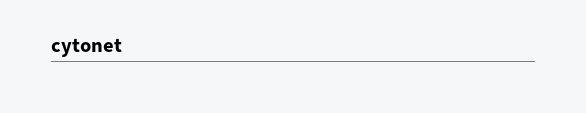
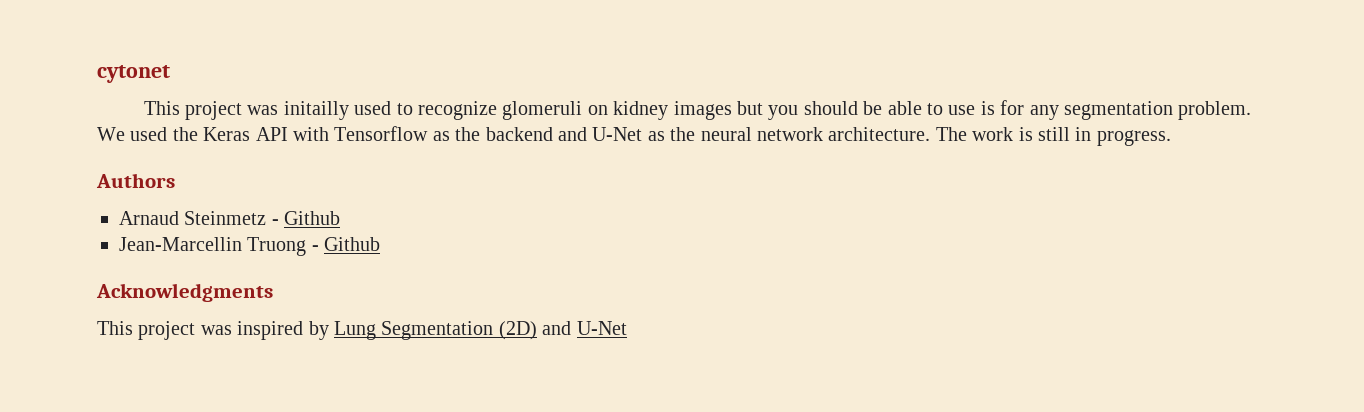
+ This project was initailly used to recognize glomeruli on kidney images but you should be able to use is for any segmentation problem. We used the Keras API with Tensorflow as the backend and U-Net as the neural network architecture. The work is still in progress.
+ Authors
+ Arnaud Steinmetz - Github
+ Jean-Marcellin Truong - Github
+ Acknowledgments
+ This project was inspired by Lung Segmentation (2D) and U-Net

